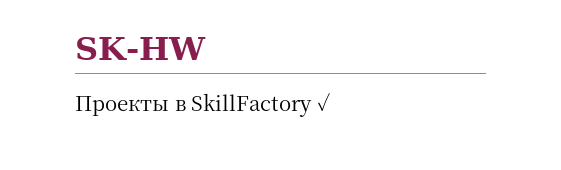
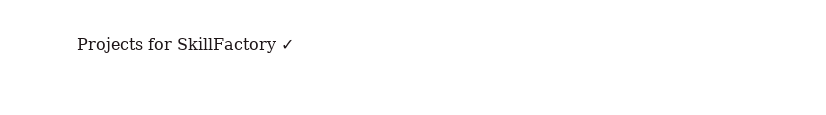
- SK-HW
- Проекты в SkillFactory ✓
+ Projects for SkillFactory ✓

